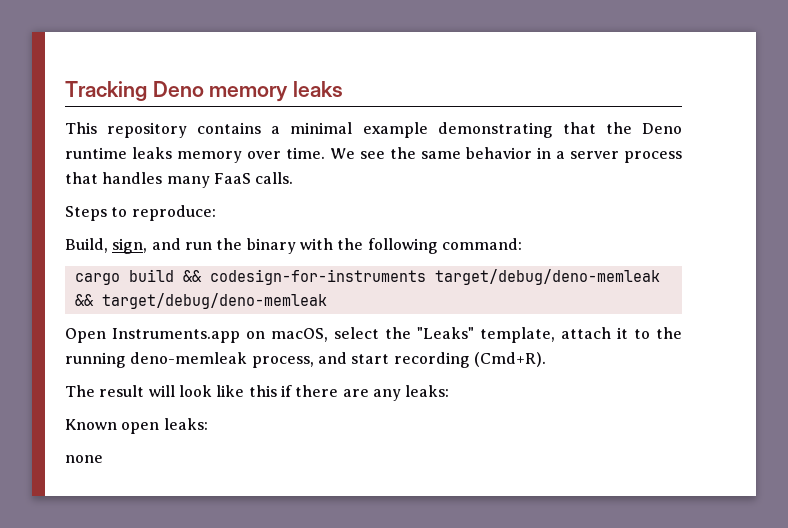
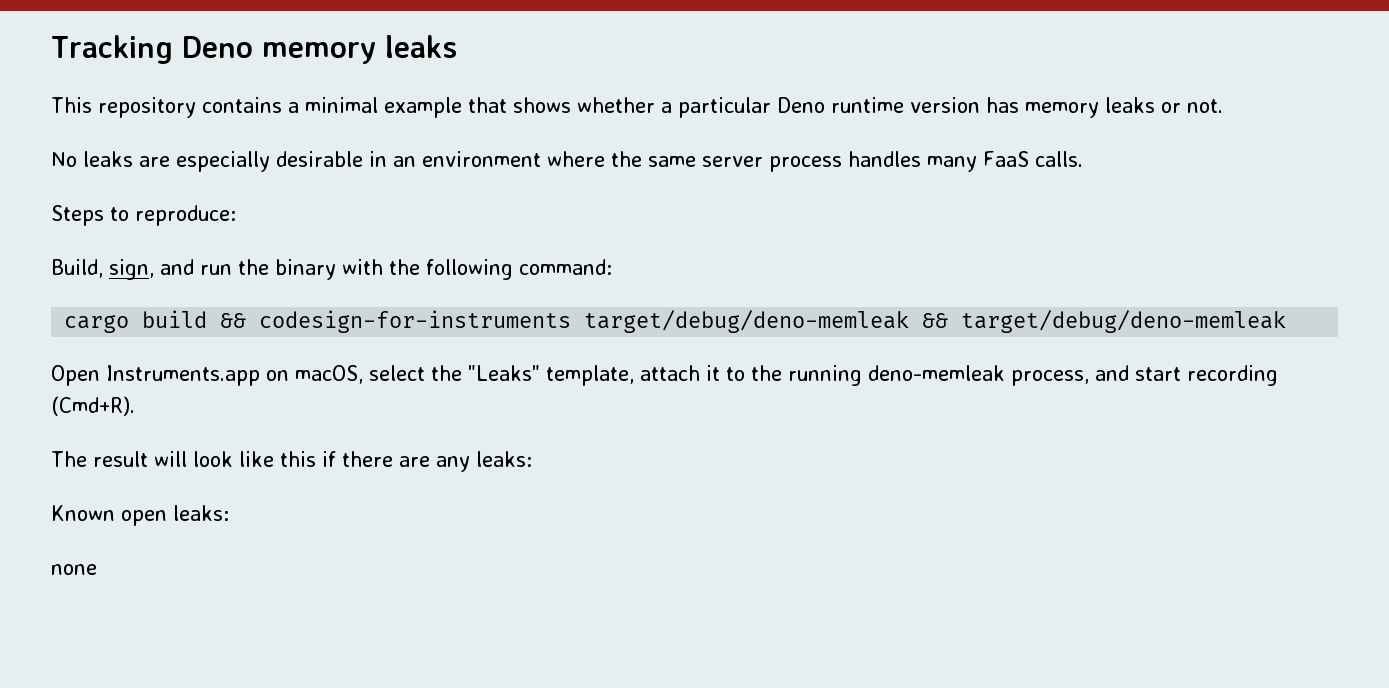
- This repository contains a minimal example demonstrating that the Deno runtime leaks memory over time. We see the same behavior in a server process that handles many FaaS calls.
+ This repository contains a minimal example that shows whether a particular Deno runtime version has memory leaks or not.
+ No leaks are especially desirable in an environment where the same server process handles many FaaS calls.

